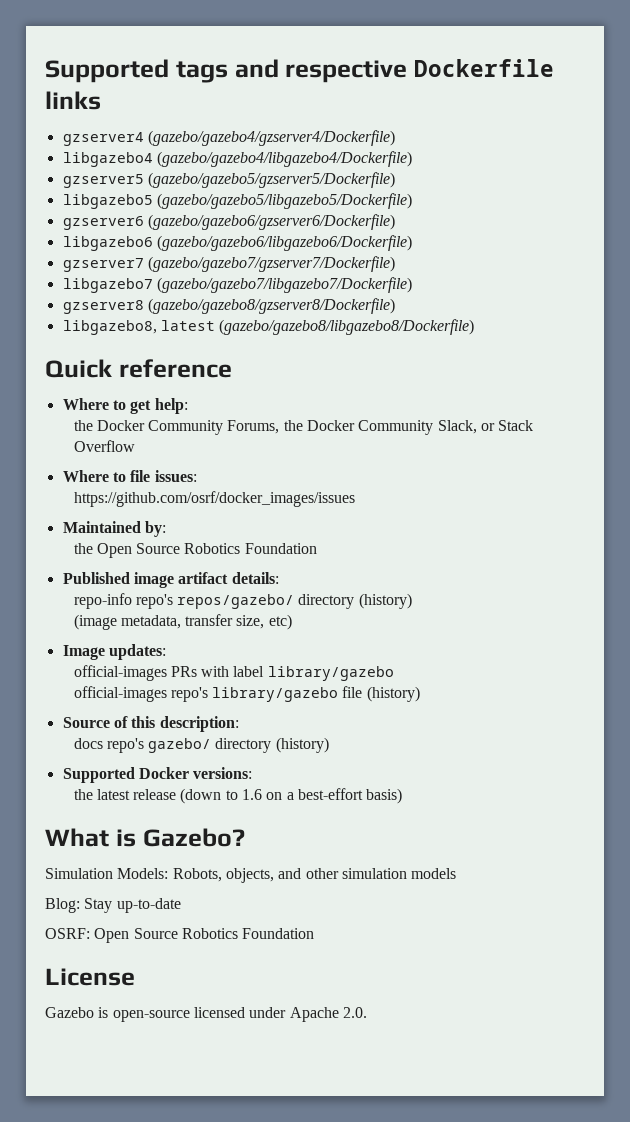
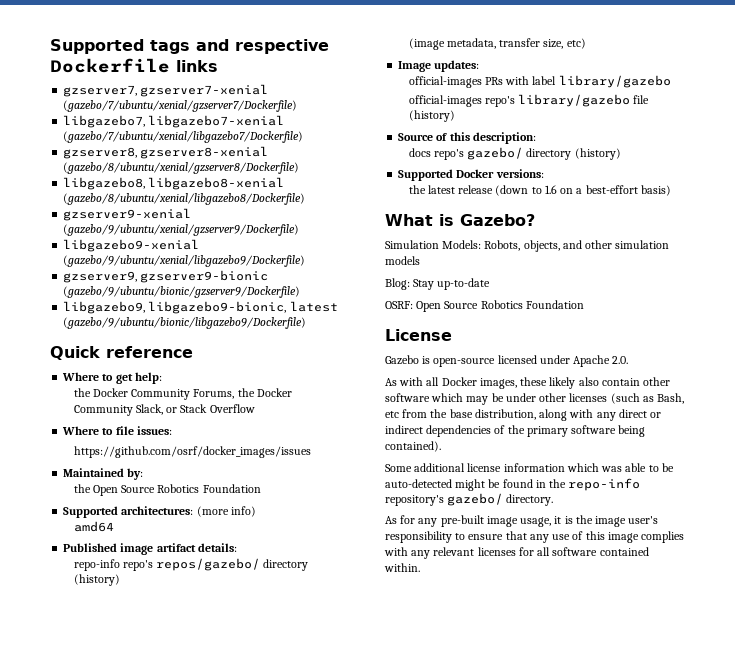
- gzserver4 (gazebo/gazebo4/gzserver4/Dockerfile)
- libgazebo4 (gazebo/gazebo4/libgazebo4/Dockerfile)
- gzserver5 (gazebo/gazebo5/gzserver5/Dockerfile)
- libgazebo5 (gazebo/gazebo5/libgazebo5/Dockerfile)
- gzserver6 (gazebo/gazebo6/gzserver6/Dockerfile)
- libgazebo6 (gazebo/gazebo6/libgazebo6/Dockerfile)
- gzserver7 (gazebo/gazebo7/gzserver7/Dockerfile)
- libgazebo7 (gazebo/gazebo7/libgazebo7/Dockerfile)
- gzserver8 (gazebo/gazebo8/gzserver8/Dockerfile)
- libgazebo8, latest (gazebo/gazebo8/libgazebo8/Dockerfile)
+ gzserver7, gzserver7-xenial (gazebo/7/ubuntu/xenial/gzserver7/Dockerfile)
+ libgazebo7, libgazebo7-xenial (gazebo/7/ubuntu/xenial/libgazebo7/Dockerfile)
+ gzserver8, gzserver8-xenial (gazebo/8/ubuntu/xenial/gzserver8/Dockerfile)
+ libgazebo8, libgazebo8-xenial (gazebo/8/ubuntu/xenial/libgazebo8/Dockerfile)
+ gzserver9-xenial (gazebo/9/ubuntu/xenial/gzserver9/Dockerfile)
+ libgazebo9-xenial (gazebo/9/ubuntu/xenial/libgazebo9/Dockerfile)
+ gzserver9, gzserver9-bionic (gazebo/9/ubuntu/bionic/gzserver9/Dockerfile)
+ libgazebo9, libgazebo9-bionic, latest (gazebo/9/ubuntu/bionic/libgazebo9/Dockerfile)
+ Supported architectures: (more info)
+ amd64
+ As with all Docker images, these likely also contain other software which may be under other licenses (such as Bash, etc from the base distribution, along with any direct or indirect dependencies of the primary software being contained).
+ Some additional license information which was able to be auto-detected might be found in the repo-info repository's gazebo/ directory.
+ As for any pre-built image usage, it is the image user's responsibility to ensure that any use of this image complies with any relevant licenses for all software contained within.

